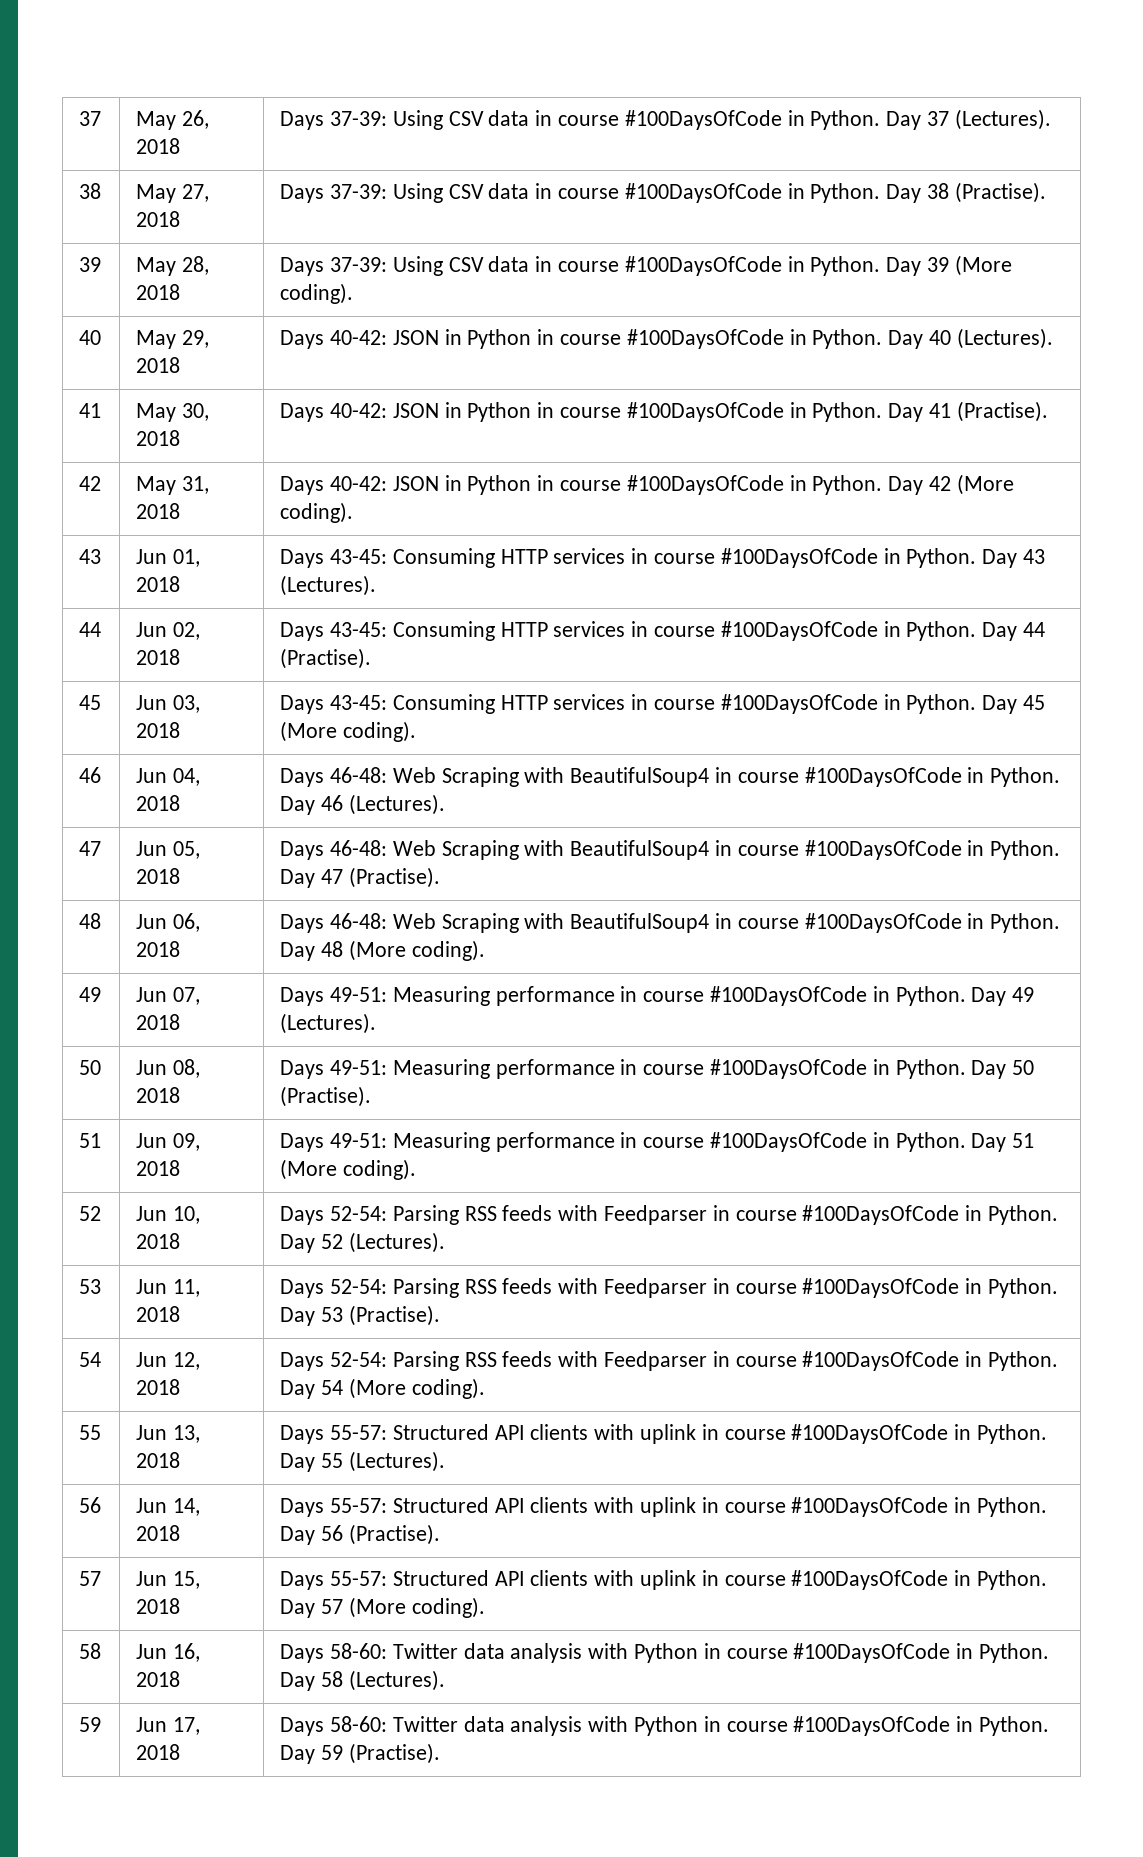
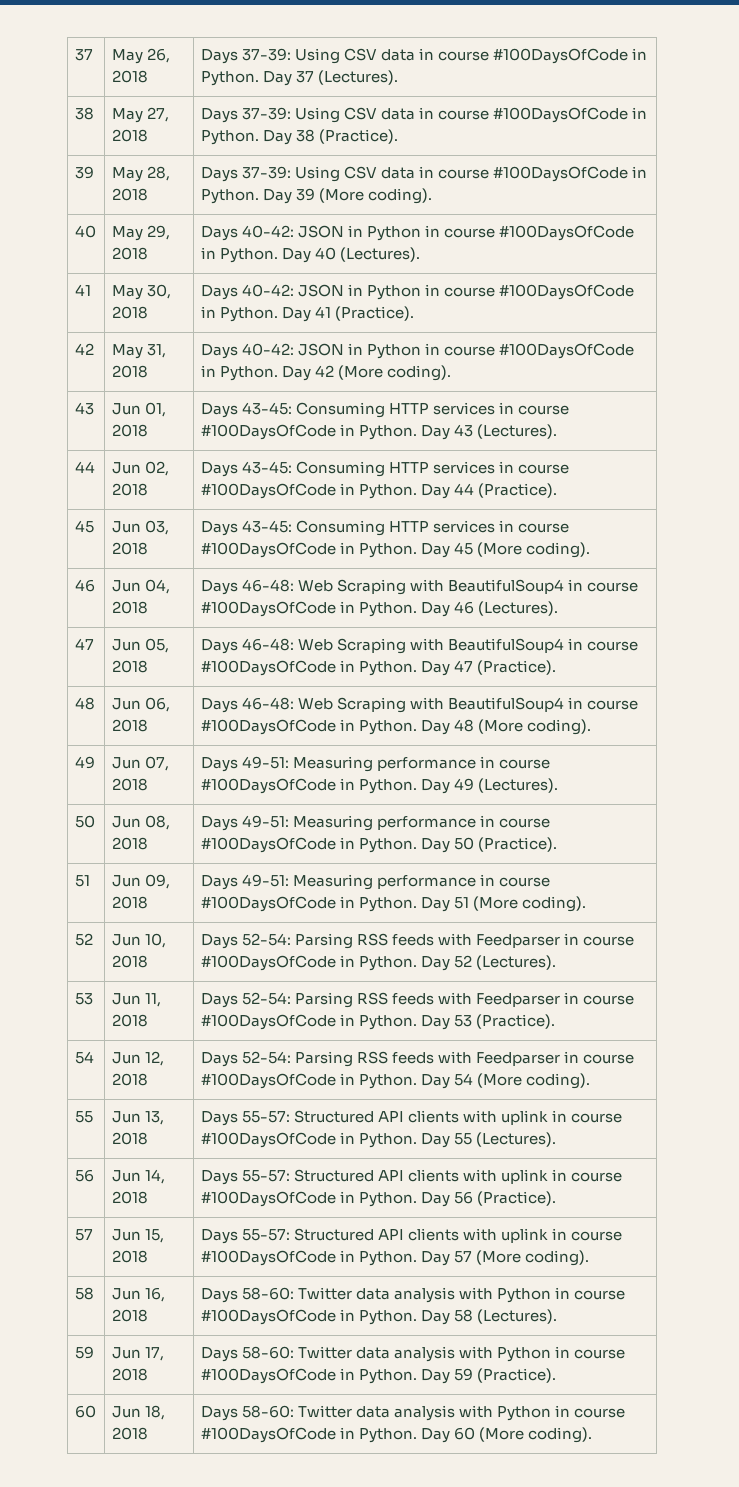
- 38 | May 27, 2018 | Days 37-39: Using CSV data in course #100DaysOfCode in Python. Day 38 (Practise).
+ 38 | May 27, 2018 | Days 37-39: Using CSV data in course #100DaysOfCode in Python. Day 38 (Practice).
- 41 | May 30, 2018 | Days 40-42: JSON in Python in course #100DaysOfCode in Python. Day 41 (Practise).
+ 41 | May 30, 2018 | Days 40-42: JSON in Python in course #100DaysOfCode in Python. Day 41 (Practice).
- 44 | Jun 02, 2018 | Days 43-45: Consuming HTTP services in course #100DaysOfCode in Python. Day 44 (Practise).
+ 44 | Jun 02, 2018 | Days 43-45: Consuming HTTP services in course #100DaysOfCode in Python. Day 44 (Practice).
- 47 | Jun 05, 2018 | Days 46-48: Web Scraping with BeautifulSoup4 in course #100DaysOfCode in Python. Day 47 (Practise).
+ 47 | Jun 05, 2018 | Days 46-48: Web Scraping with BeautifulSoup4 in course #100DaysOfCode in Python. Day 47 (Practice).
- 50 | Jun 08, 2018 | Days 49-51: Measuring performance in course #100DaysOfCode in Python. Day 50 (Practise).
+ 50 | Jun 08, 2018 | Days 49-51: Measuring performance in course #100DaysOfCode in Python. Day 50 (Practice).
- 53 | Jun 11, 2018 | Days 52-54: Parsing RSS feeds with Feedparser in course #100DaysOfCode in Python. Day 53 (Practise).
+ 53 | Jun 11, 2018 | Days 52-54: Parsing RSS feeds with Feedparser in course #100DaysOfCode in Python. Day 53 (Practice).
- 56 | Jun 14, 2018 | Days 55-57: Structured API clients with uplink in course #100DaysOfCode in Python. Day 56 (Practise).
+ 56 | Jun 14, 2018 | Days 55-57: Structured API clients with uplink in course #100DaysOfCode in Python. Day 56 (Practice).
- 59 | Jun 17, 2018 | Days 58-60: Twitter data analysis with Python in course #100DaysOfCode in Python. Day 59 (Practise).
+ 59 | Jun 17, 2018 | Days 58-60: Twitter data analysis with Python in course #100DaysOfCode in Python. Day 59 (Practice).
+ 60 | Jun 18, 2018 | Days 58-60: Twitter data analysis with Python in course #100DaysOfCode in Python. Day 60 (More coding).

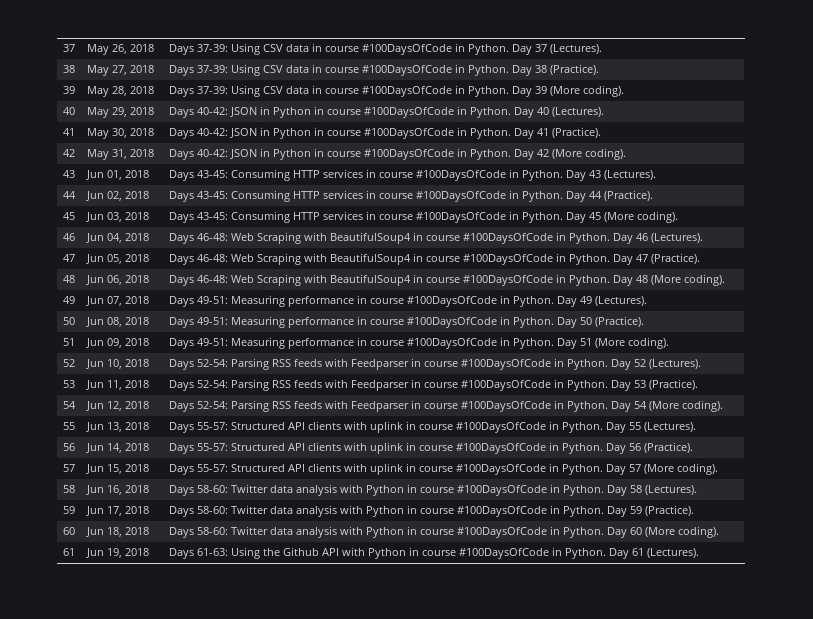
+ 61 | Jun 19, 2018 | Days 61-63: Using the Github API with Python in course #100DaysOfCode in Python. Day 61 (Lectures).

